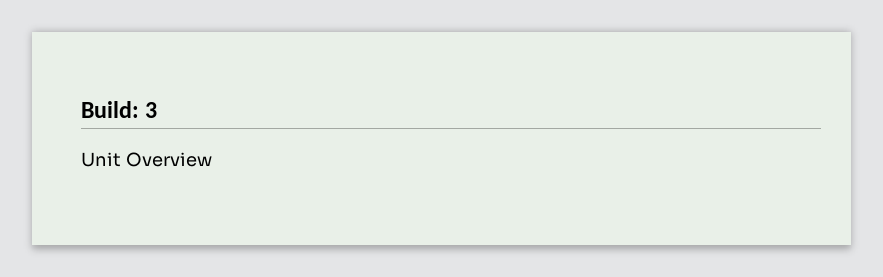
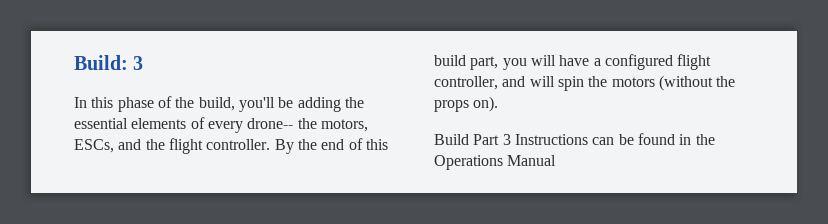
- Unit Overview
+ In this phase of the build, you'll be adding the essential elements of every drone-- the motors, ESCs, and the flight controller. By the end of this build part, you will have a configured flight controller, and will spin the motors (without the props on).
+ Build Part 3 Instructions can be found in the Operations Manual

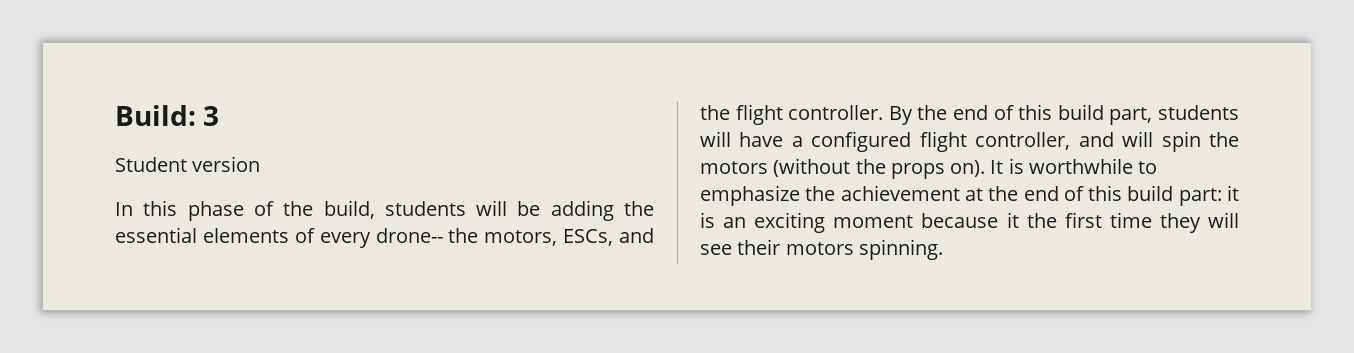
+ Student version
- In this phase of the build, you'll be adding the essential elements of every drone-- the motors, ESCs, and the flight controller.
+ In this phase of the build, students will be adding the essential elements of every drone-- the motors, ESCs, and the flight controller.
- By the end of this build part, you will have a configured flight controller, and will spin the motors (without the props on).
- Build Part 3 Instructions can be found in the Operations Manual
+ By the end of this build part, students will have a configured flight controller, and will spin the motors (without the props on). It is worthwhile to emphasize the achievement at the end of this build part: it is an exciting moment because it the first time they will see their motors spinning.

